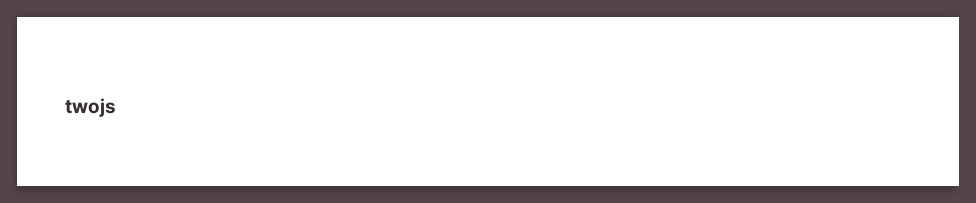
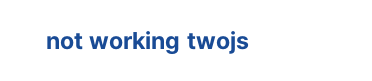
- twojs
+ not working twojs

